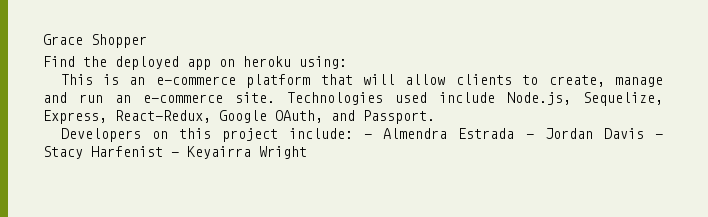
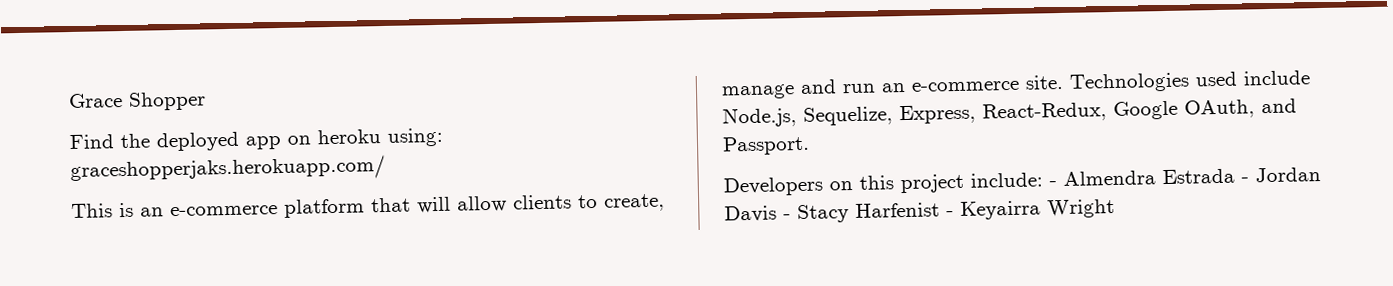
- Find the deployed app on heroku using:
+ Find the deployed app on heroku using: graceshopperjaks.herokuapp.com/

